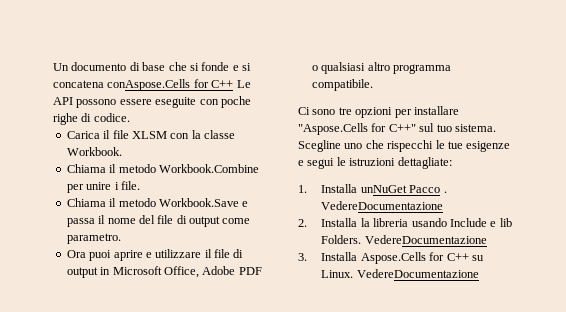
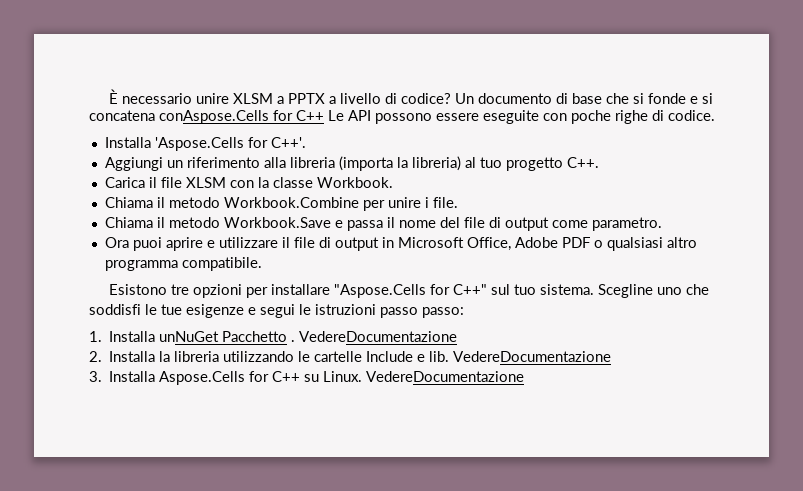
+ È necessario unire XLSM a PPTX a livello di codice?
+ Installa 'Aspose.Cells for C++'.
+ Aggiungi un riferimento alla libreria (importa la libreria) al tuo progetto C++.
- Ci sono tre opzioni per installare "Aspose.Cells for C++" sul tuo sistema.
+ Esistono tre opzioni per installare "Aspose.Cells for C++" sul tuo sistema.
- Scegline uno che rispecchi le tue esigenze e segui le istruzioni dettagliate:
+ Scegline uno che soddisfi le tue esigenze e segui le istruzioni passo passo:
- 1. Installa unNuGet Pacco .
+ 1. Installa unNuGet Pacchetto .
- 2. Installa la libreria usando Include e lib Folders.
+ 2. Installa la libreria utilizzando le cartelle Include e lib.

